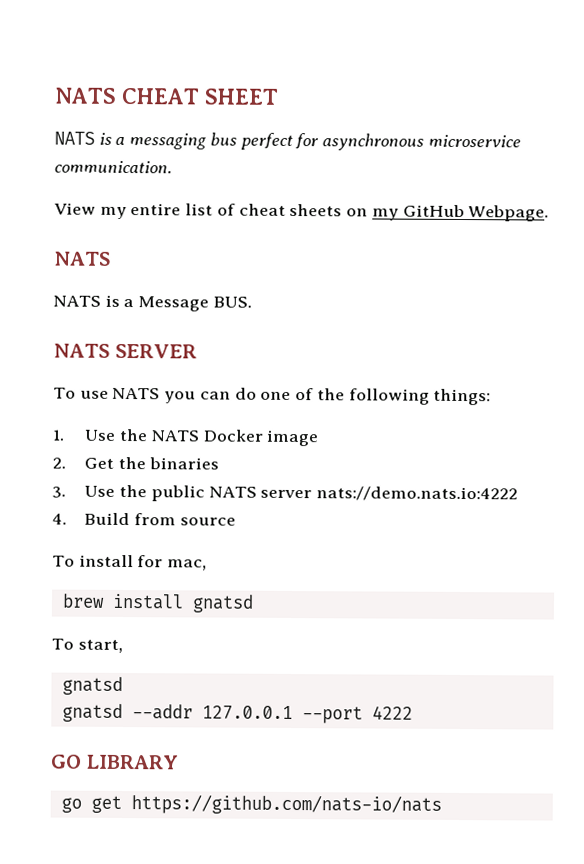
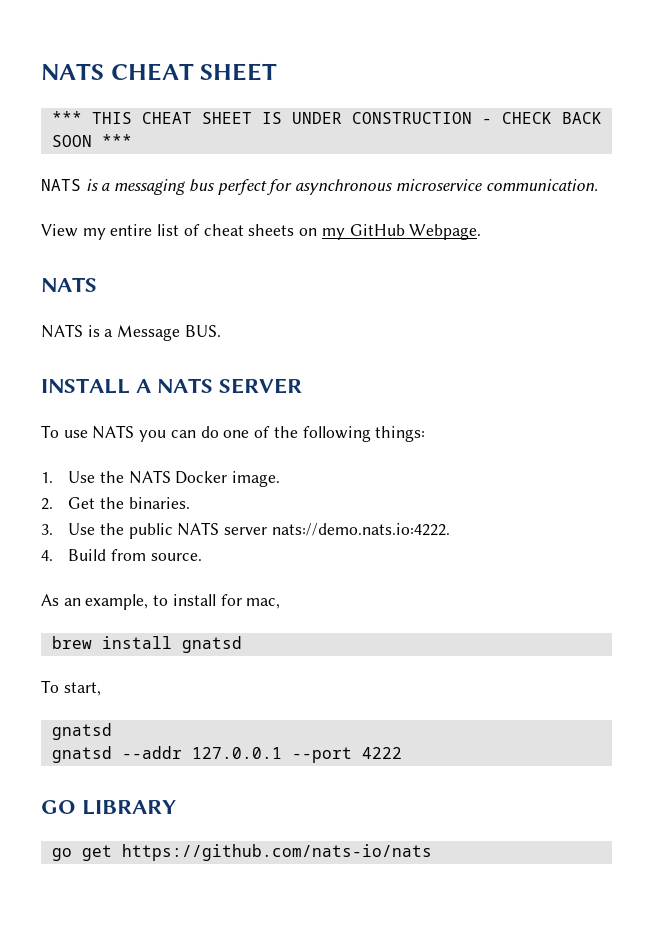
+ *** THIS CHEAT SHEET IS UNDER CONSTRUCTION - CHECK BACK SOON ***
- NATS SERVER
+ INSTALL A NATS SERVER
- 1. Use the NATS Docker image
+ 1. Use the NATS Docker image.
- 2. Get the binaries
+ 2. Get the binaries.
- 3. Use the public NATS server nats://demo.nats.io:4222
+ 3. Use the public NATS server nats://demo.nats.io:4222.
- 4. Build from source
- To install for mac,
+ 4. Build from source.
+ As an example, to install for mac,

